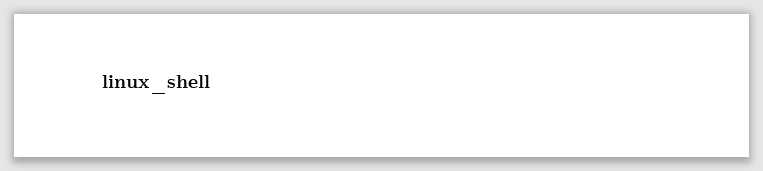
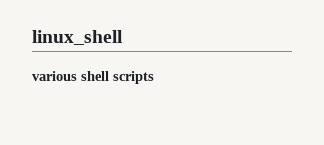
+ various shell scripts

